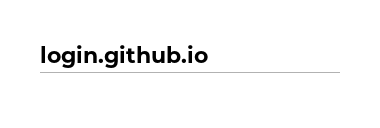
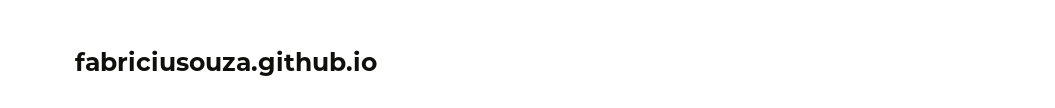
- login.github.io
+ fabriciusouza.github.io

